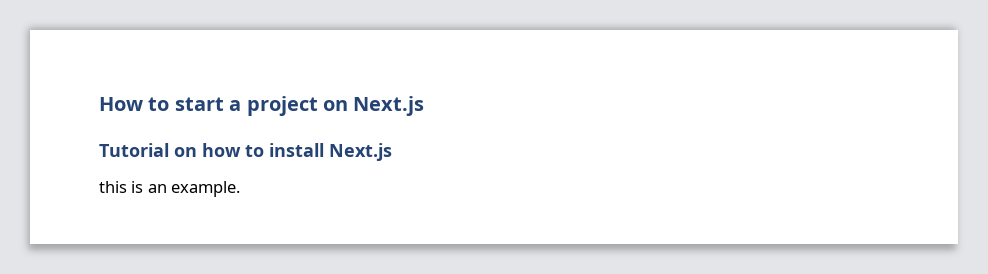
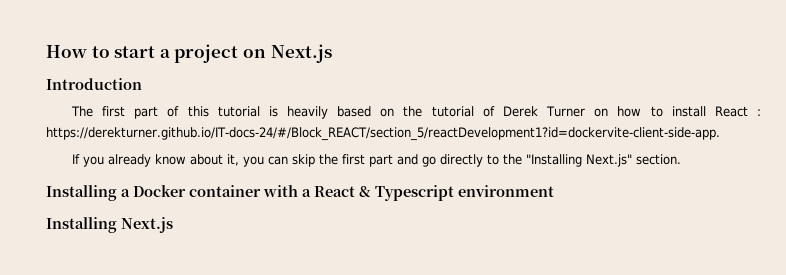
- Tutorial on how to install Next.js
- this is an example.
+ Introduction
+ The first part of this tutorial is heavily based on the tutorial of Derek Turner on how to install React : https://derekturner.github.io/IT-docs-24/#/Block_REACT/section_5/reactDevelopment1?id=dockervite-client-side-app.
+ If you already know about it, you can skip the first part and go directly to the "Installing Next.js" section.
+ Installing a Docker container with a React & Typescript environment
+ Installing Next.js

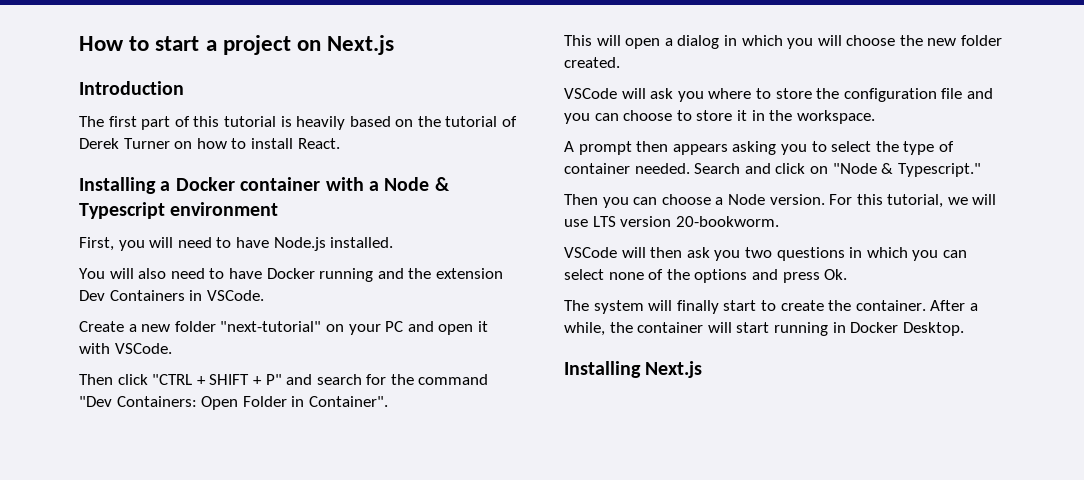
- The first part of this tutorial is heavily based on the tutorial of Derek Turner on how to install React : https://derekturner.github.io/IT-docs-24/#/Block_REACT/section_5/reactDevelopment1?id=dockervite-client-side-app.
- If you already know about it, you can skip the first part and go directly to the "Installing Next.js" section.
+ The first part of this tutorial is heavily based on the tutorial of Derek Turner on how to install React.
- Installing a Docker container with a React & Typescript environment
+ Installing a Docker container with a Node & Typescript environment
+ First, you will need to have Node.js installed.
+ You will also need to have Docker running and the extension Dev Containers in VSCode.
+ Create a new folder "next-tutorial" on your PC and open it with VSCode.
+ Then click "CTRL + SHIFT + P" and search for the command "Dev Containers: Open Folder in Container".
+ This will open a dialog in which you will choose the new folder created.
+ VSCode will ask you where to store the configuration file and you can choose to store it in the workspace.
+ A prompt then appears asking you to select the type of container needed. Search and click on "Node & Typescript."
+ Then you can choose a Node version. For this tutorial, we will use LTS version 20-bookworm.
+ VSCode will then ask you two questions in which you can select none of the options and press Ok.
+ The system will finally start to create the container. After a while, the container will start running in Docker Desktop.

